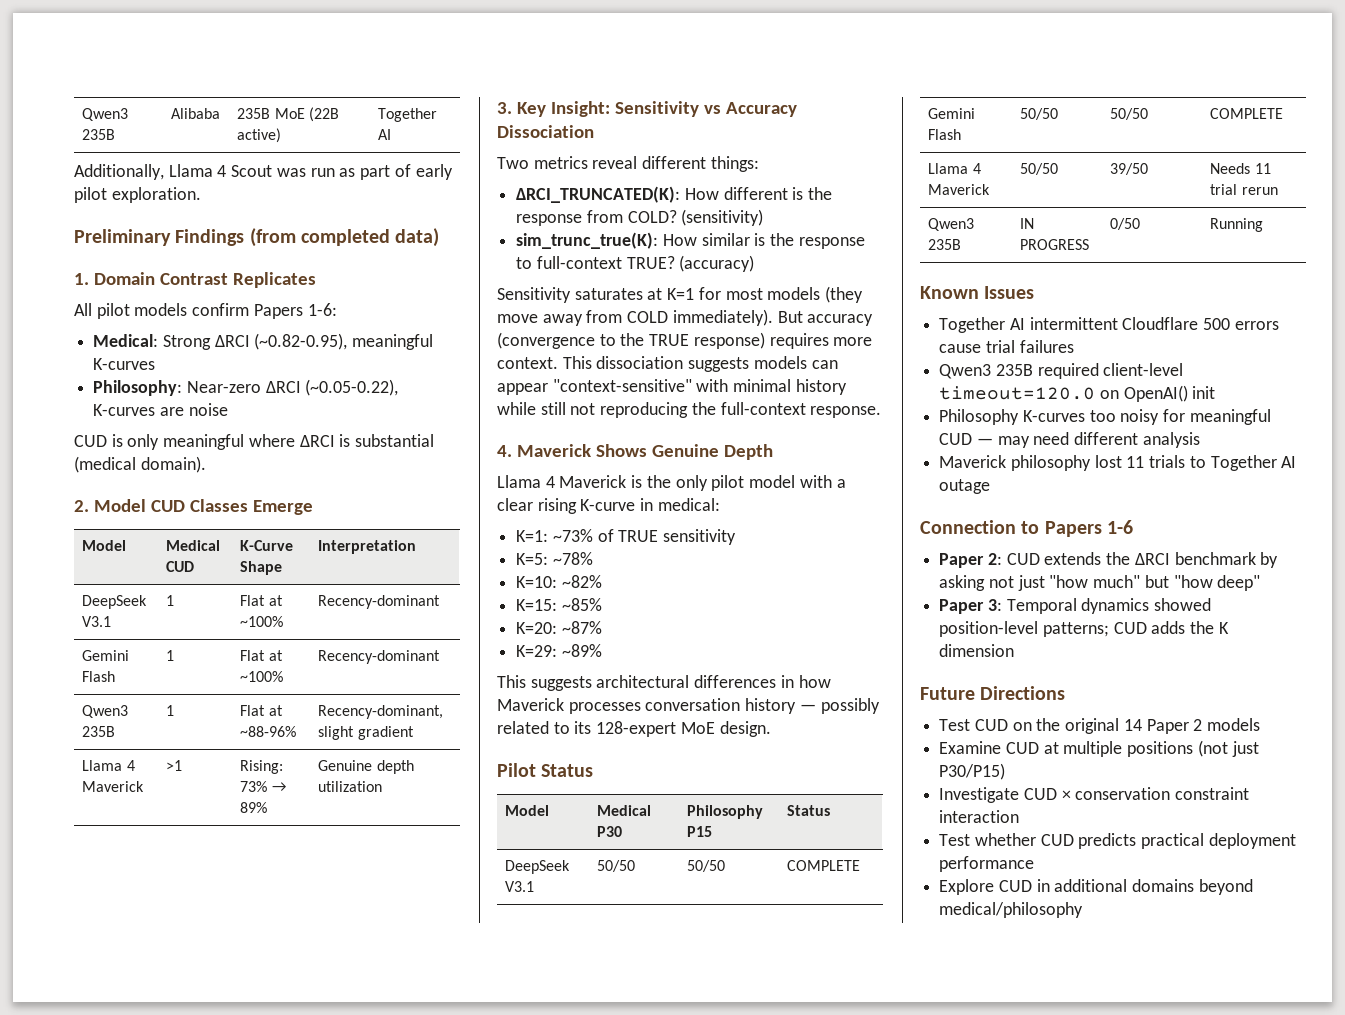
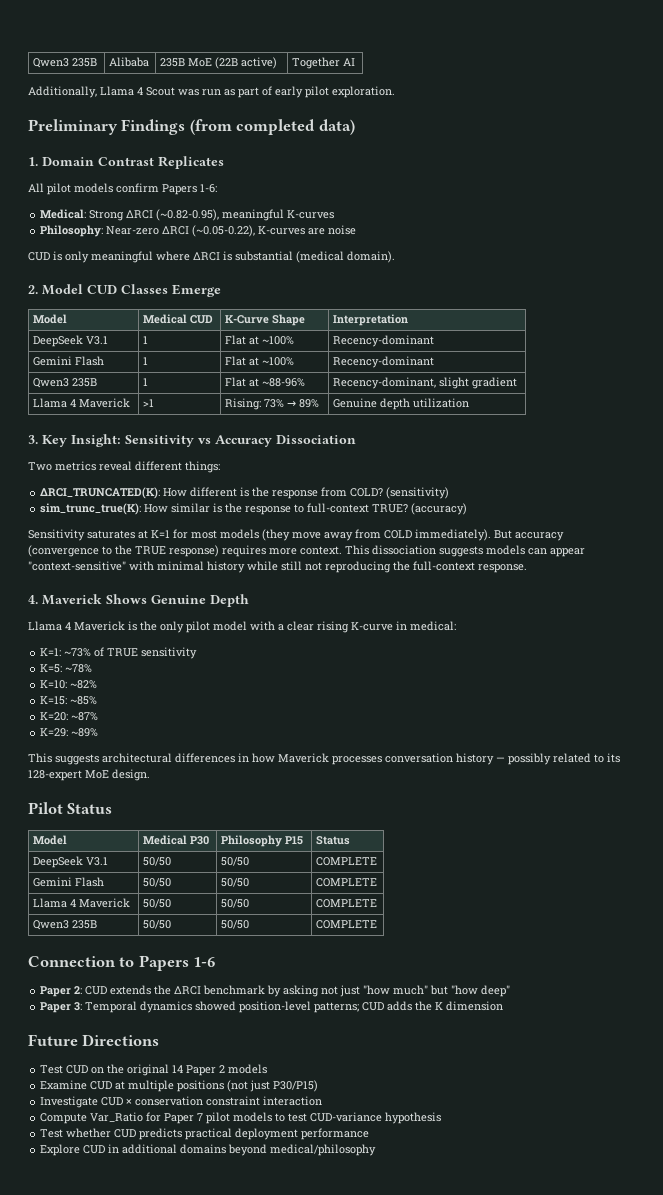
- Llama 4 Maverick | 50/50 | 39/50 | Needs 11 trial rerun
- Qwen3 235B | IN PROGRESS | 0/50 | Running
- Known Issues
- Together AI intermittent Cloudflare 500 errors cause trial failures
- Qwen3 235B required client-level timeout=120.0 on OpenAI() init
- Philosophy K-curves too noisy for meaningful CUD — may need different analysis
- Maverick philosophy lost 11 trials to Together AI outage
+ Llama 4 Maverick | 50/50 | 50/50 | COMPLETE
+ Qwen3 235B | 50/50 | 50/50 | COMPLETE
+ Compute Var_Ratio for Paper 7 pilot models to test CUD-variance hypothesis

